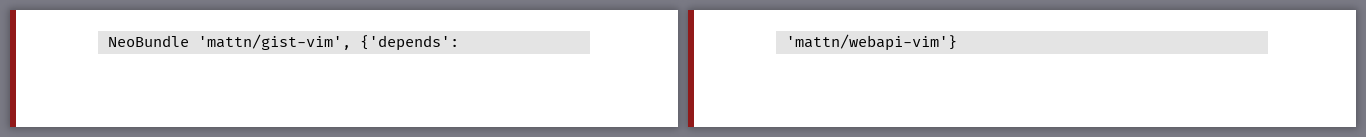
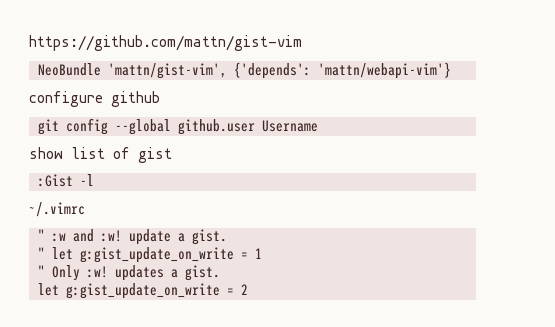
+ https://github.com/mattn/gist-vim
+ configure github
+ git config --global github.user Username
+ show list of gist
+ :Gist -l
+ ~/.vimrc
+ " :w and :w! update a gist.
+ " let g:gist_update_on_write = 1
+ " Only :w! updates a gist.
+ let g:gist_update_on_write = 2

